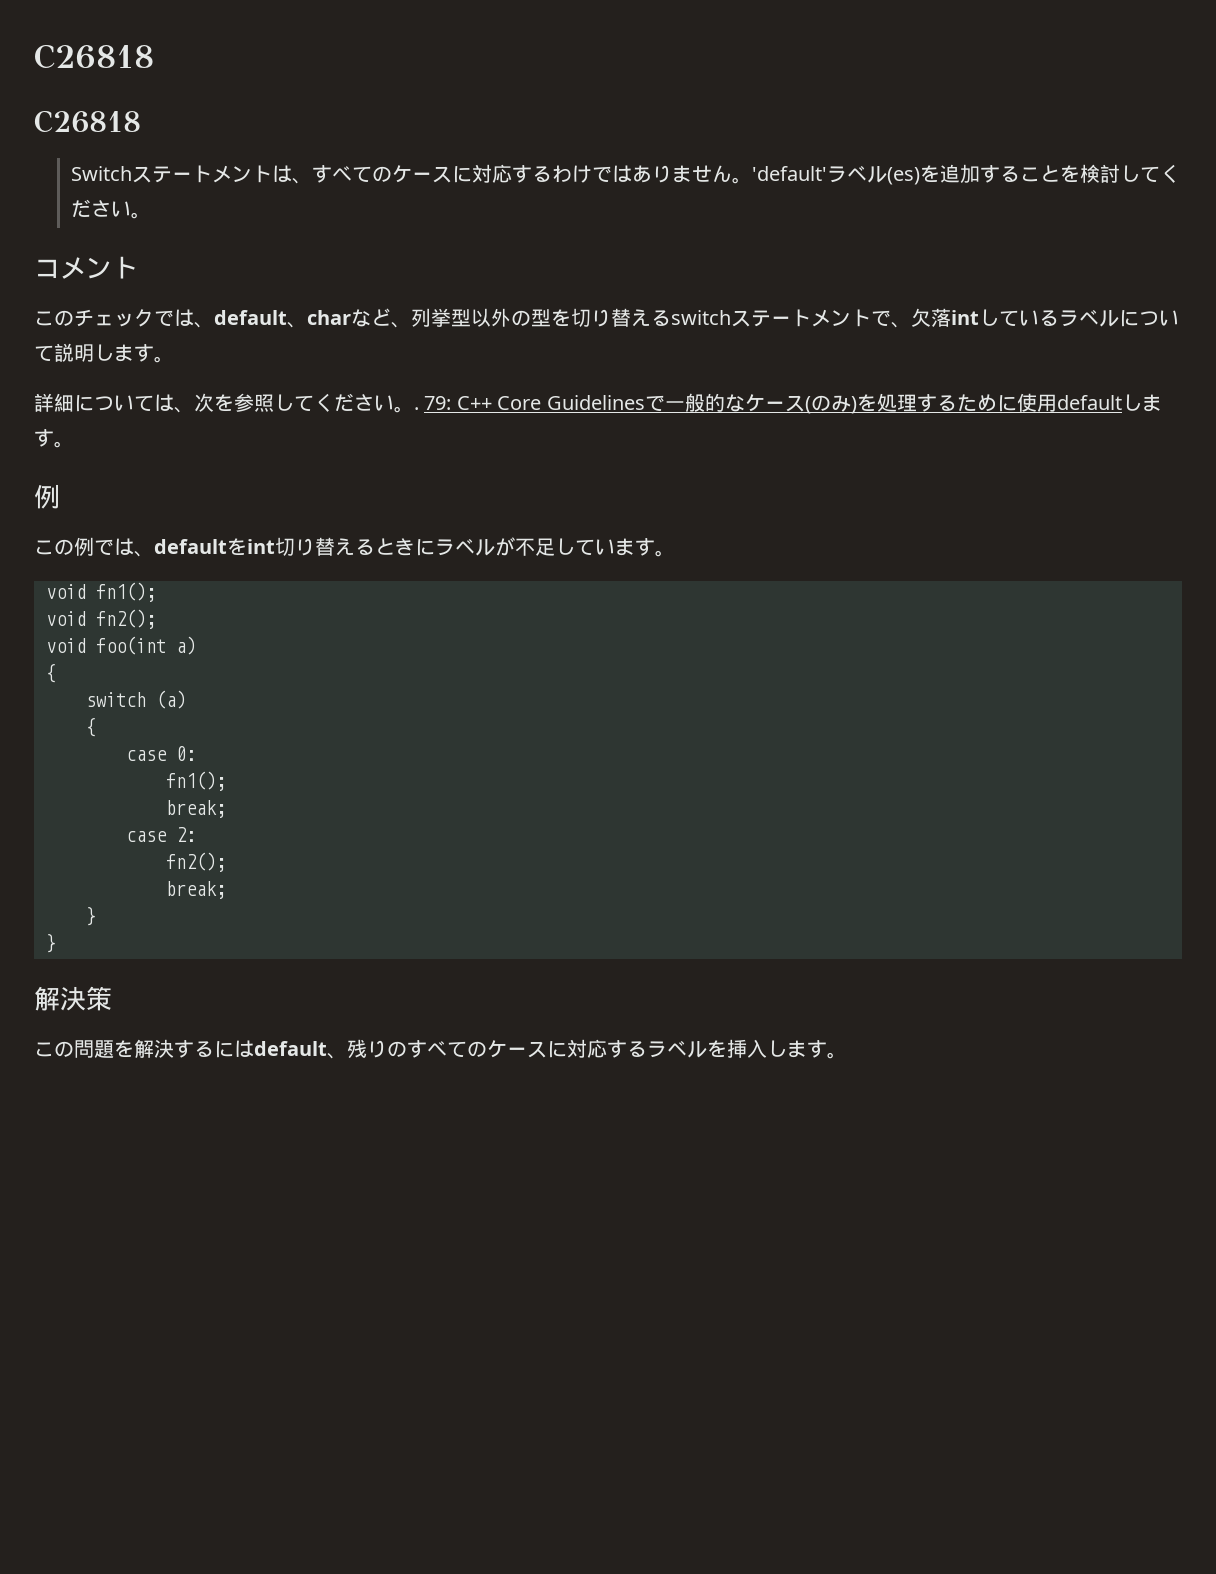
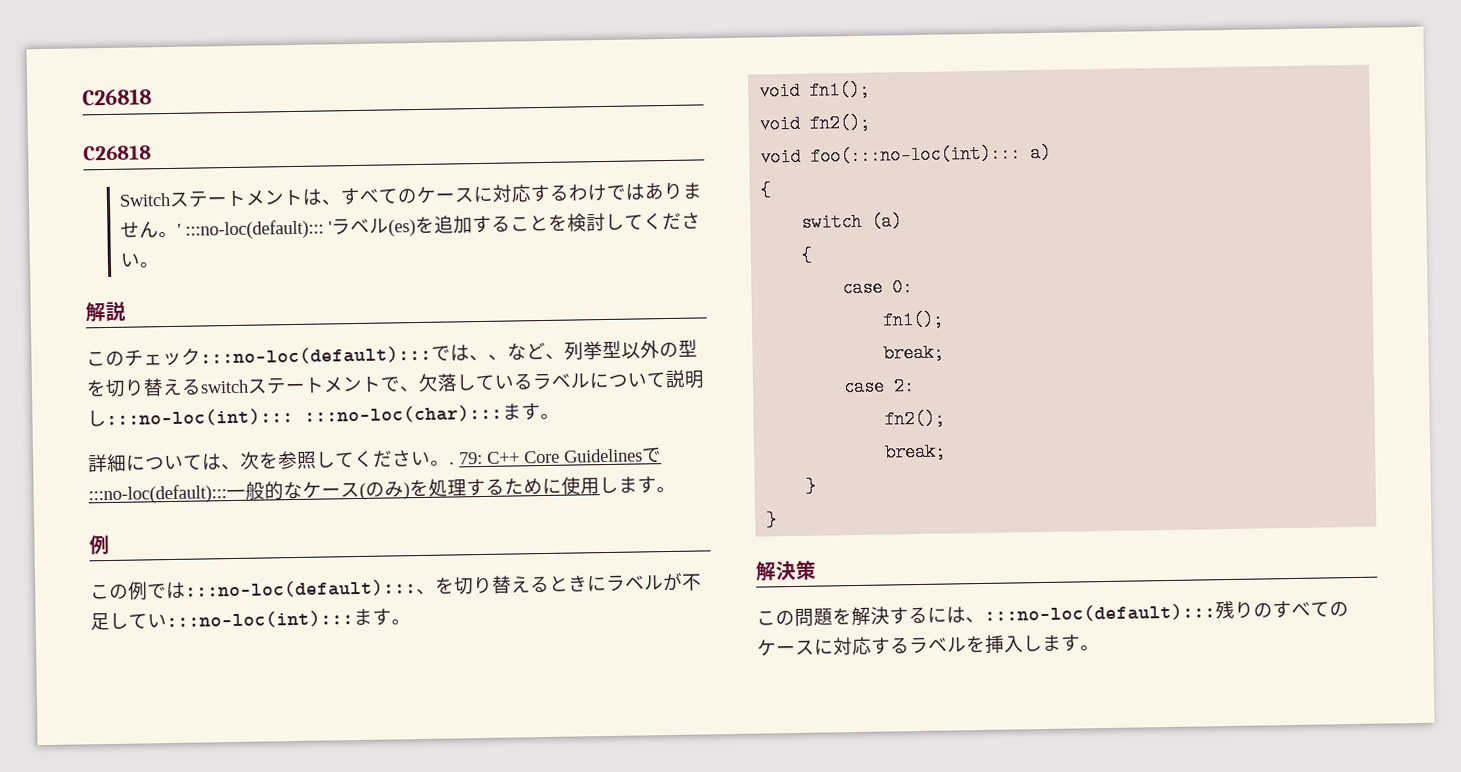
- 'default'ラベル(es)を追加することを検討してください。
+ ' :::no-loc(default)::: 'ラベル(es)を追加することを検討してください。
- コメント
+ 解説
- このチェックでは、default、charなど、列挙型以外の型を切り替えるswitchステートメントで、欠落intしているラベルについて説明します。
+ このチェック:::no-loc(default):::では、、など、列挙型以外の型を切り替えるswitchステートメントで、欠落しているラベルについて説明し:::no-loc(int)::: :::no-loc(char):::ます。
- 79: C++ Core Guidelinesで一般的なケース(のみ)を処理するために使用defaultします。
+ 79: C++ Core Guidelinesで:::no-loc(default):::一般的なケース(のみ)を処理するために使用します。
- この例では、defaultをint切り替えるときにラベルが不足しています。
+ この例では:::no-loc(default):::、を切り替えるときにラベルが不足してい:::no-loc(int):::ます。
- void foo(int a)
+ void foo(:::no-loc(int)::: a)
- この問題を解決するにはdefault、残りのすべてのケースに対応するラベルを挿入します。
+ この問題を解決するには、:::no-loc(default):::残りのすべてのケースに対応するラベルを挿入します。

